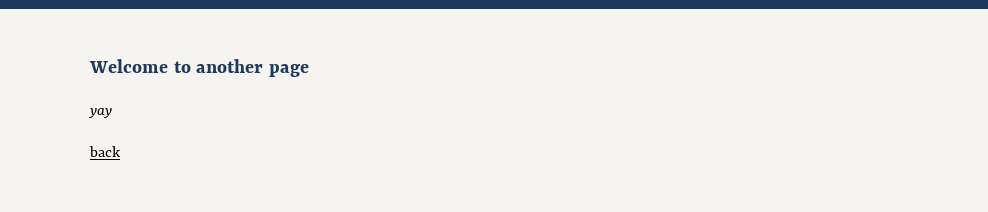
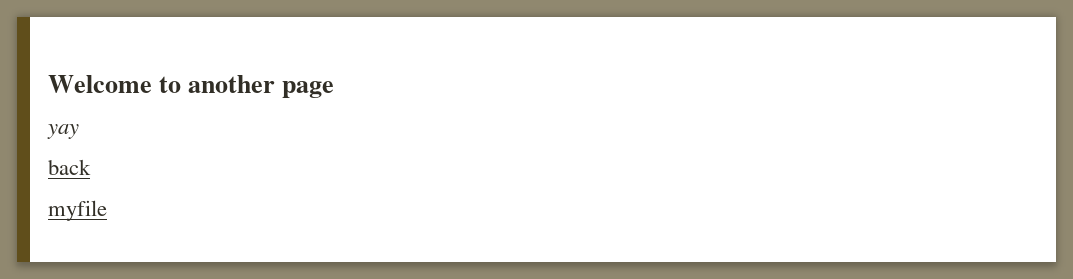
+ myfile

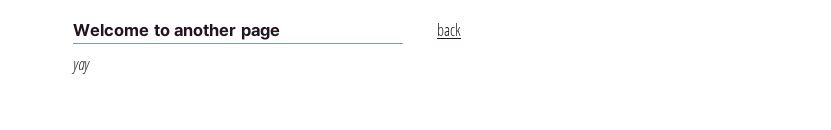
- myfile

